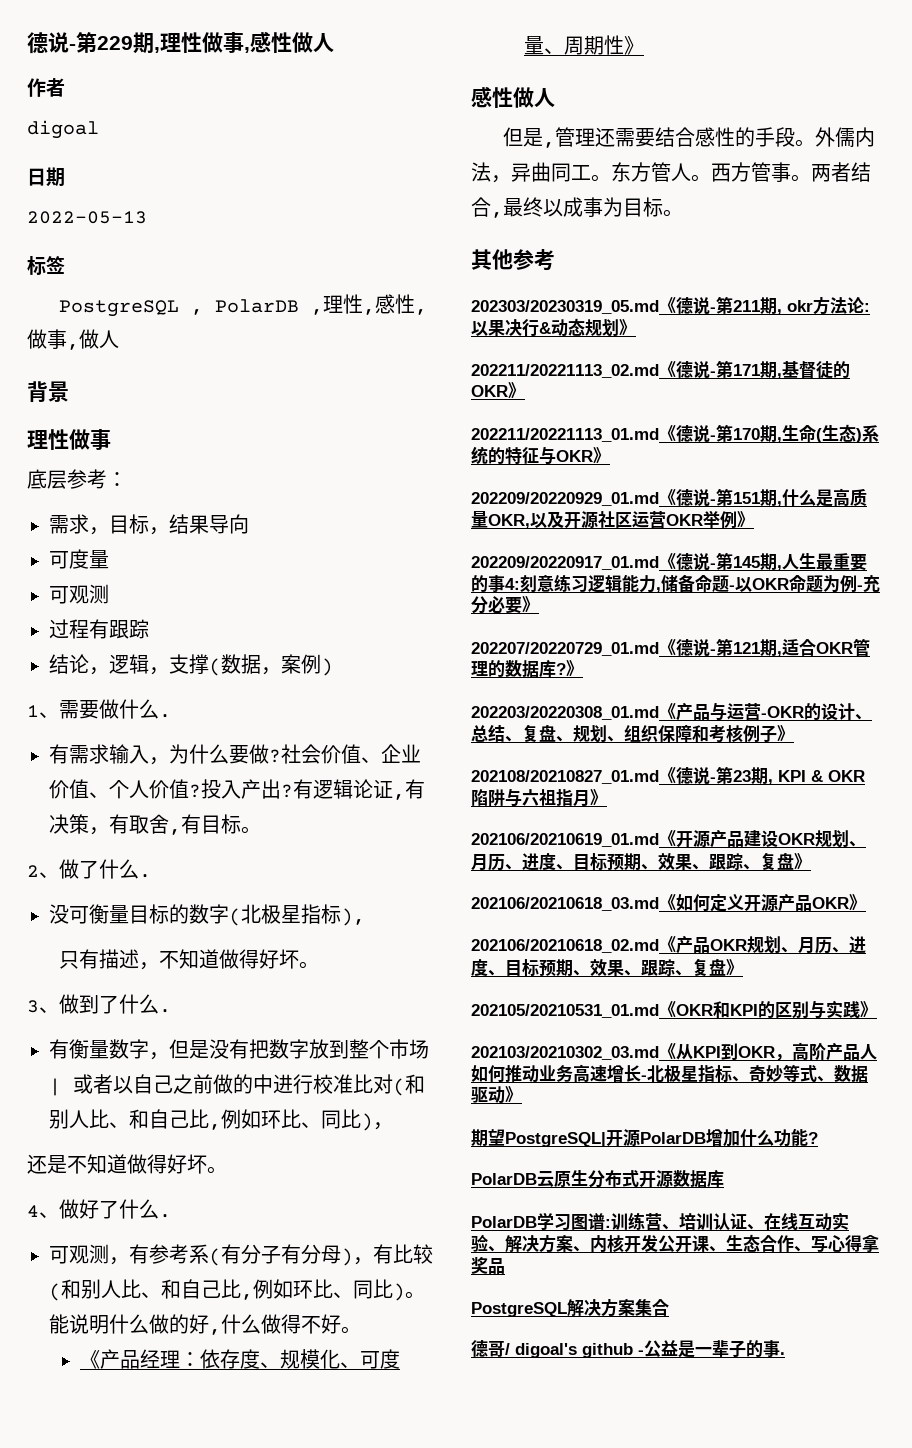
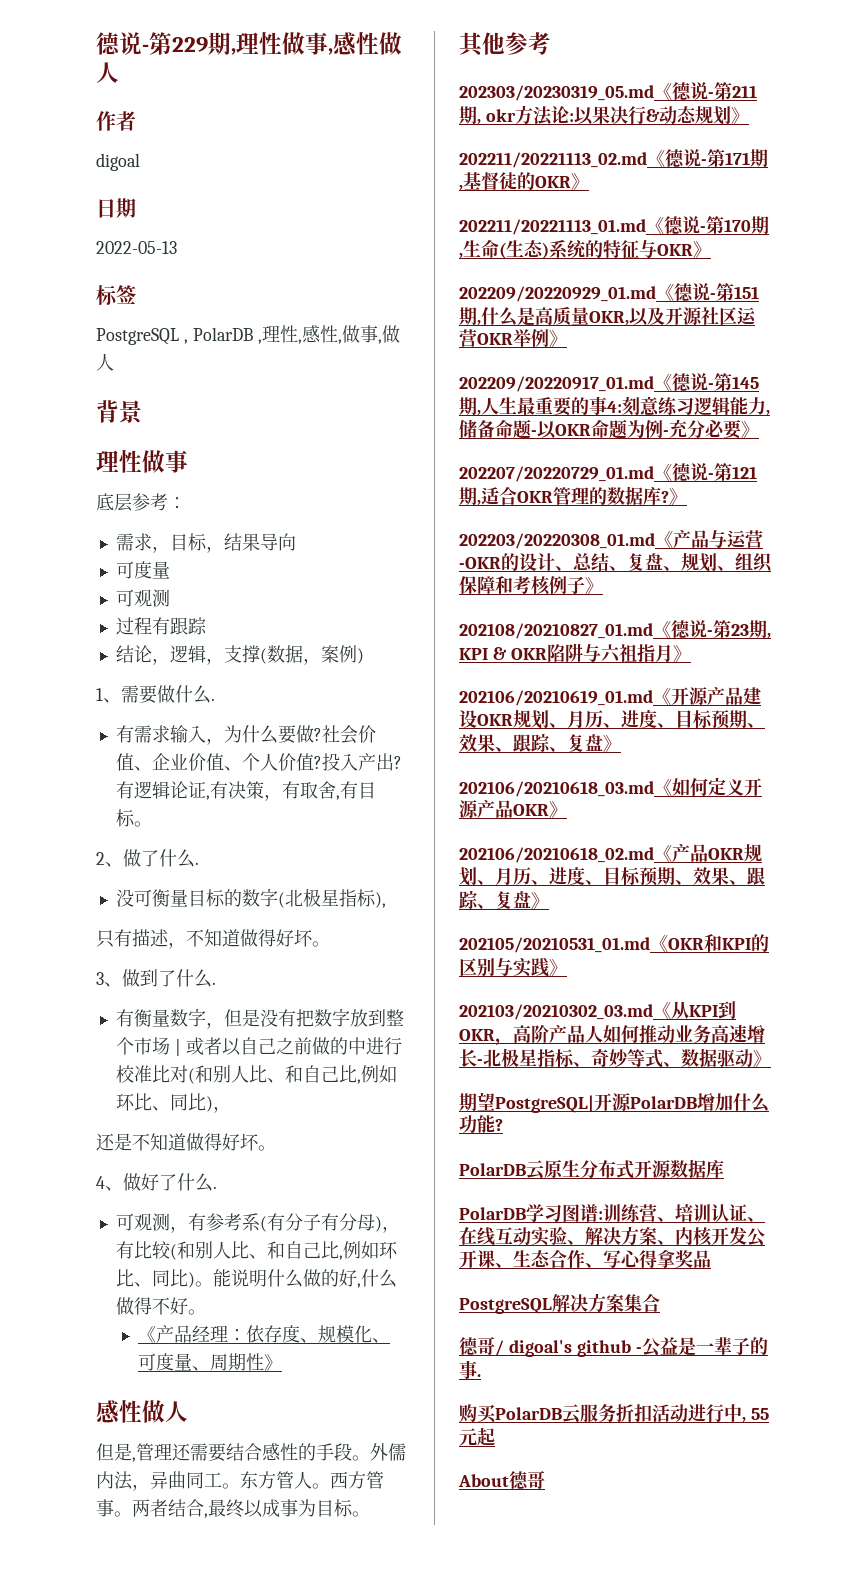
+ 购买PolarDB云服务折扣活动进行中, 55元起
+ About德哥

